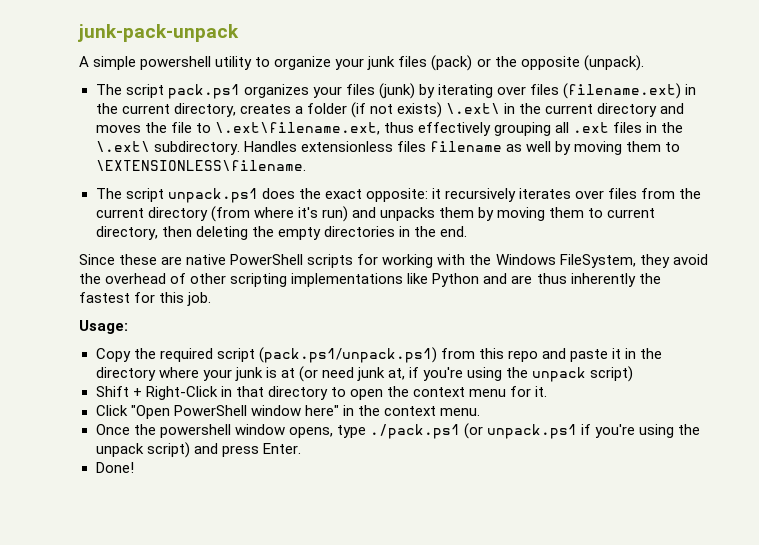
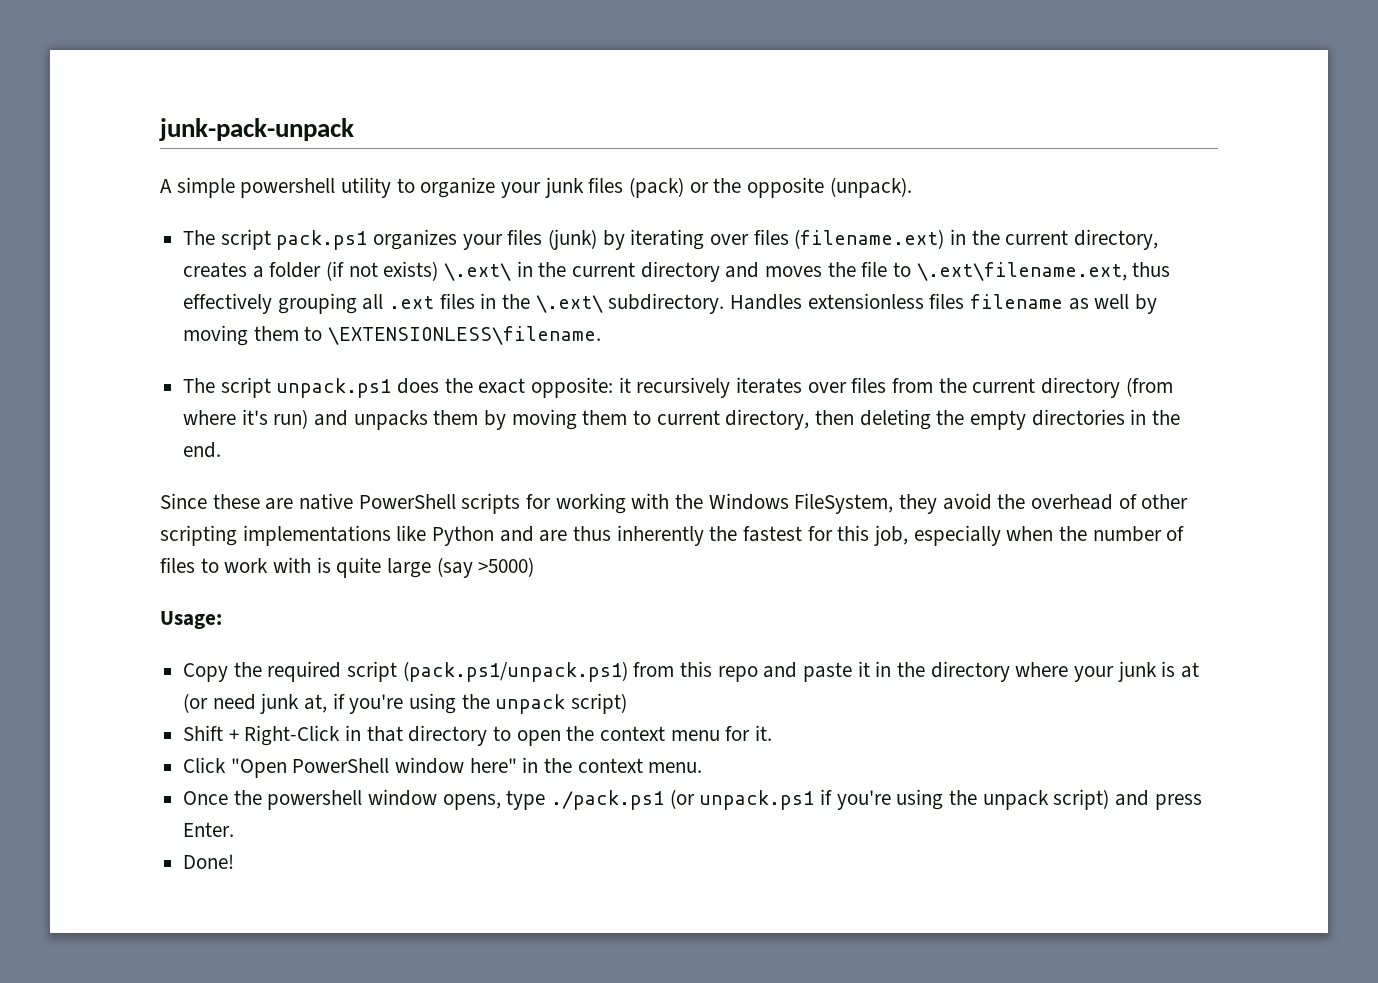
- Since these are native PowerShell scripts for working with the Windows FileSystem, they avoid the overhead of other scripting implementations like Python and are thus inherently the fastest for this job.
+ Since these are native PowerShell scripts for working with the Windows FileSystem, they avoid the overhead of other scripting implementations like Python and are thus inherently the fastest for this job, especially when the number of files to work with is quite large (say >5000)

